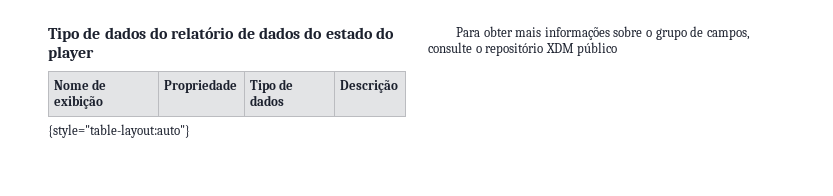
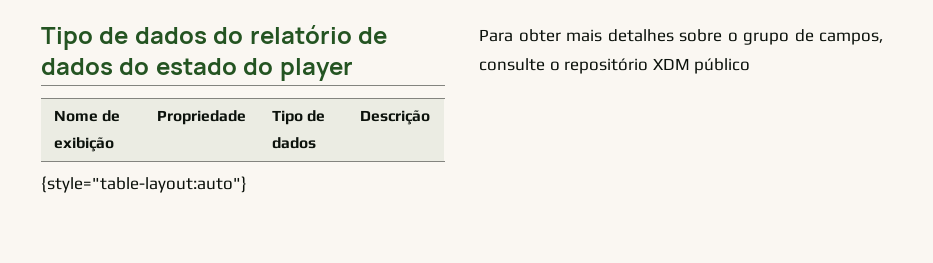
- Para obter mais informações sobre o grupo de campos, consulte o repositório XDM público
+ Para obter mais detalhes sobre o grupo de campos, consulte o repositório XDM público

